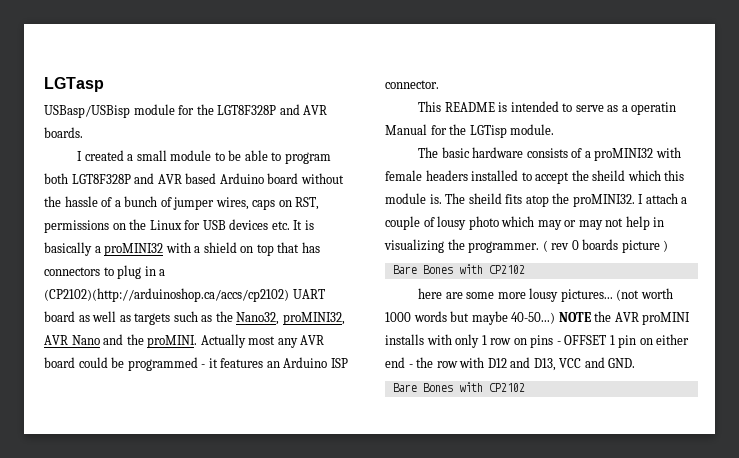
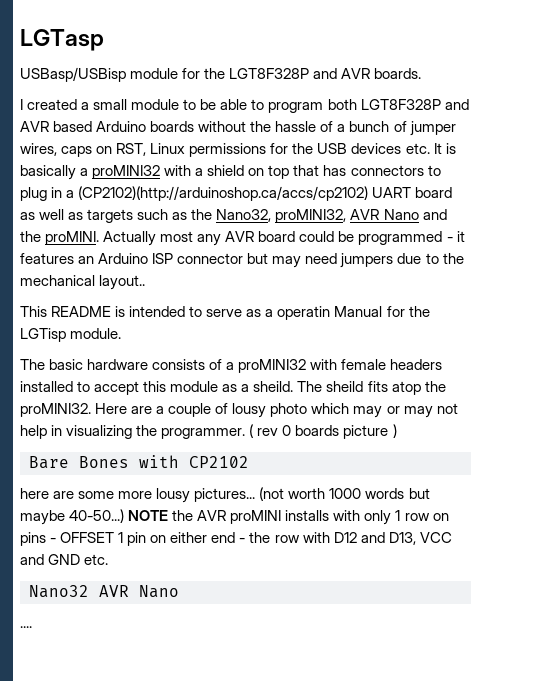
- I created a small module to be able to program both LGT8F328P and AVR based Arduino board without the hassle of a bunch of jumper wires, caps on RST, permissions on the Linux for USB devices etc. It is basically a proMINI32 with a shield on top that has connectors to plug in a (CP2102)(http://arduinoshop.ca/accs/cp2102) UART board as well as targets such as the Nano32, proMINI32, AVR Nano and the proMINI.
+ I created a small module to be able to program both LGT8F328P and AVR based Arduino boards without the hassle of a bunch of jumper wires, caps on RST, Linux permissions for the USB devices etc. It is basically a proMINI32 with a shield on top that has connectors to plug in a (CP2102)(http://arduinoshop.ca/accs/cp2102) UART board as well as targets such as the Nano32, proMINI32, AVR Nano and the proMINI.
- Actually most any AVR board could be programmed - it features an Arduino ISP connector.
+ Actually most any AVR board could be programmed - it features an Arduino ISP connector but may need jumpers due to the mechanical layout..
- The basic hardware consists of a proMINI32 with female headers installed to accept the sheild which this module is.
+ The basic hardware consists of a proMINI32 with female headers installed to accept this module as a sheild.
- I attach a couple of lousy photo which may or may not help in visualizing the programmer.
+ Here are a couple of lousy photo which may or may not help in visualizing the programmer.
- NOTE the AVR proMINI installs with only 1 row on pins - OFFSET 1 pin on either end - the row with D12 and D13, VCC and GND.
- Bare Bones with CP2102
+ NOTE the AVR proMINI installs with only 1 row on pins - OFFSET 1 pin on either end - the row with D12 and D13, VCC and GND etc.
+ Nano32 AVR Nano
+ ....

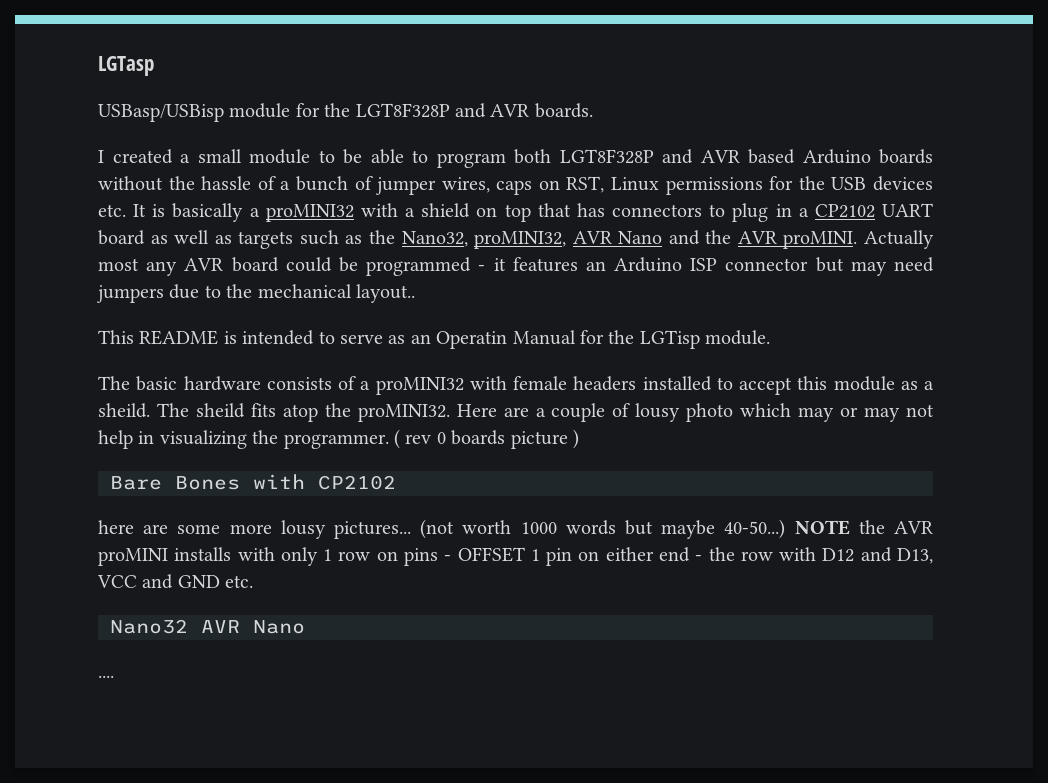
- I created a small module to be able to program both LGT8F328P and AVR based Arduino boards without the hassle of a bunch of jumper wires, caps on RST, Linux permissions for the USB devices etc. It is basically a proMINI32 with a shield on top that has connectors to plug in a (CP2102)(http://arduinoshop.ca/accs/cp2102) UART board as well as targets such as the Nano32, proMINI32, AVR Nano and the proMINI.
+ I created a small module to be able to program both LGT8F328P and AVR based Arduino boards without the hassle of a bunch of jumper wires, caps on RST, Linux permissions for the USB devices etc. It is basically a proMINI32 with a shield on top that has connectors to plug in a CP2102 UART board as well as targets such as the Nano32, proMINI32, AVR Nano and the AVR proMINI.
- This README is intended to serve as a operatin Manual for the LGTisp module.
+ This README is intended to serve as an Operatin Manual for the LGTisp module.

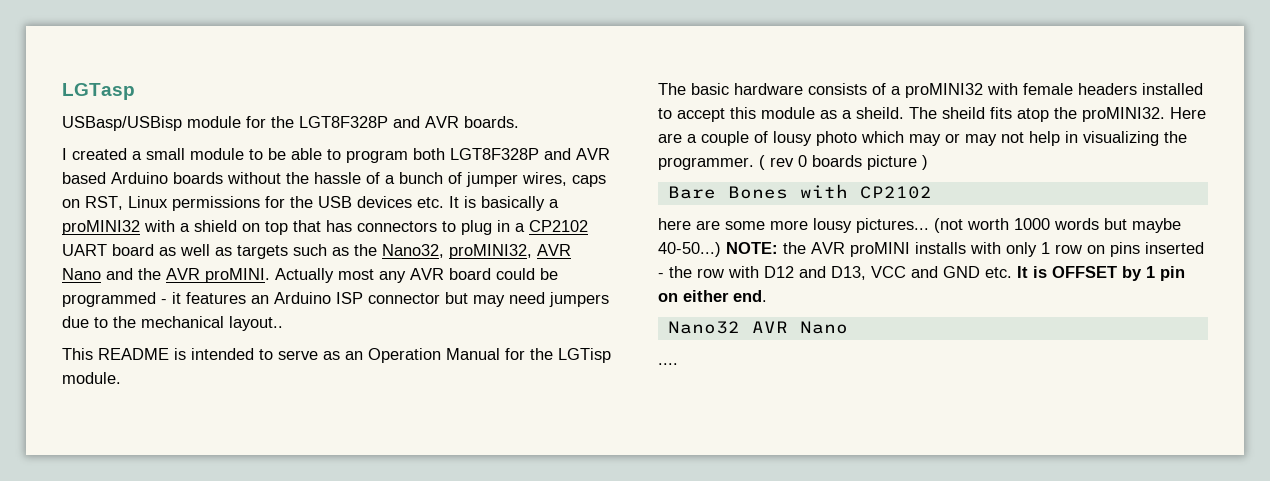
- This README is intended to serve as an Operatin Manual for the LGTisp module.
+ This README is intended to serve as an Operation Manual for the LGTisp module.
- NOTE the AVR proMINI installs with only 1 row on pins - OFFSET 1 pin on either end - the row with D12 and D13, VCC and GND etc.
+ NOTE: the AVR proMINI installs with only 1 row on pins inserted - the row with D12 and D13, VCC and GND etc. It is OFFSET by 1 pin on either end.

